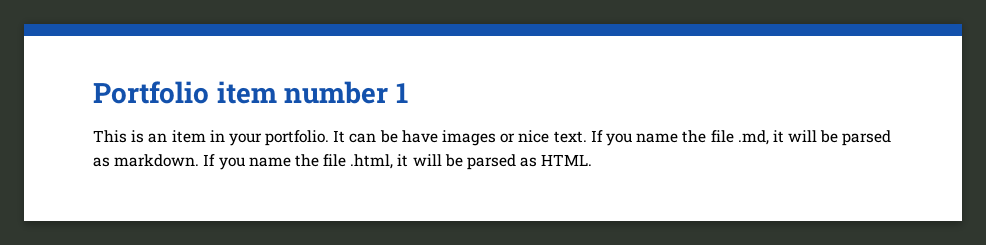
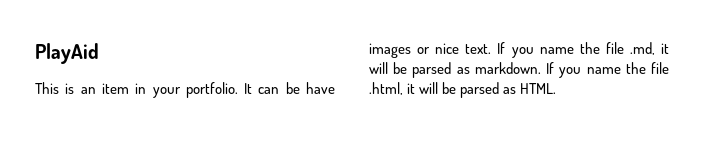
- Portfolio item number 1
+ PlayAid

